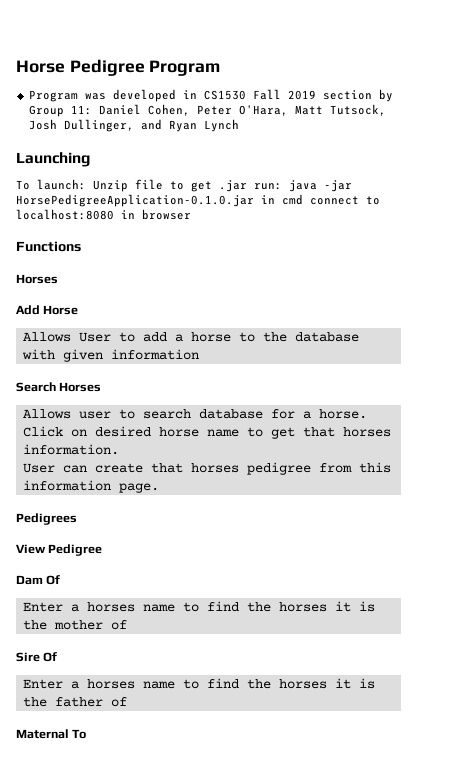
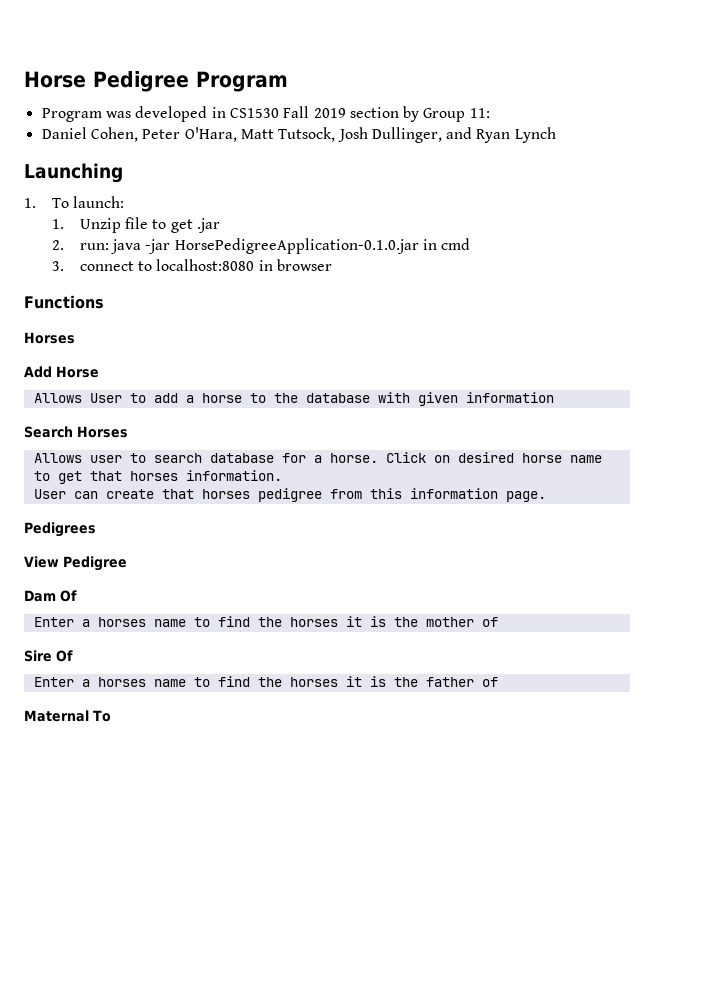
- Program was developed in CS1530 Fall 2019 section by Group 11: Daniel Cohen, Peter O'Hara, Matt Tutsock, Josh Dullinger, and Ryan Lynch
+ Program was developed in CS1530 Fall 2019 section by Group 11:
+ Daniel Cohen, Peter O'Hara, Matt Tutsock, Josh Dullinger, and Ryan Lynch
- To launch: Unzip file to get .jar run: java -jar HorsePedigreeApplication-0.1.0.jar in cmd connect to localhost:8080 in browser
+ 1. To launch:
+ 1. Unzip file to get .jar
+ 2. run: java -jar HorsePedigreeApplication-0.1.0.jar in cmd
+ 3. connect to localhost:8080 in browser

